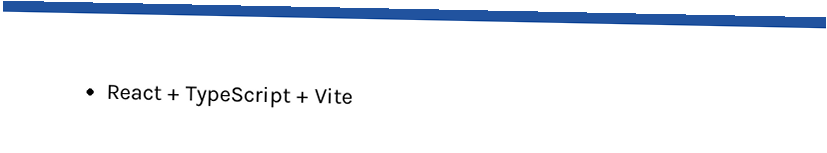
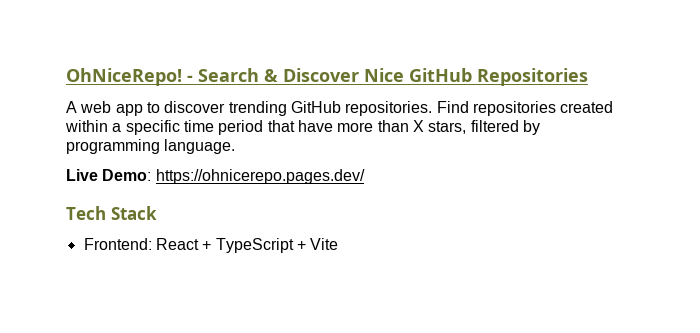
- React + TypeScript + Vite
+ OhNiceRepo! - Search & Discover Nice GitHub Repositories
+ A web app to discover trending GitHub repositories. Find repositories created within a specific time period that have more than X stars, filtered by programming language.
+ Live Demo: https://ohnicerepo.pages.dev/
+ Tech Stack
+ Frontend: React + TypeScript + Vite

